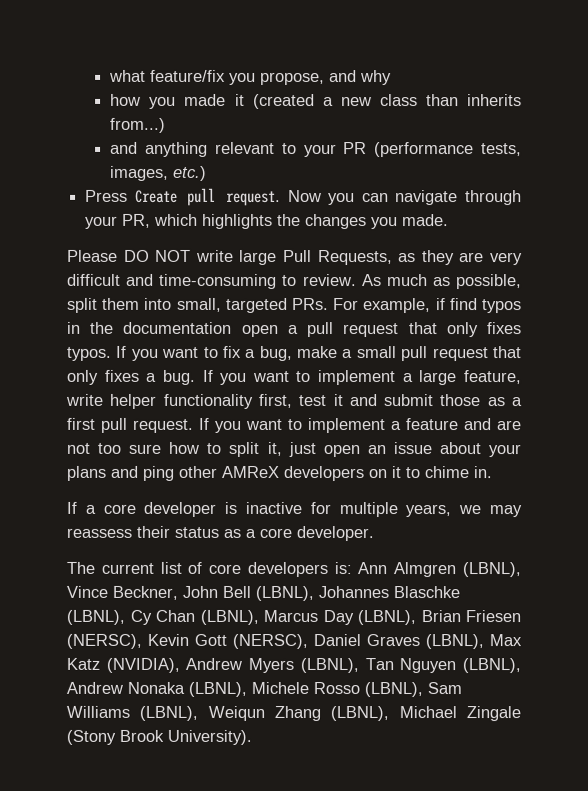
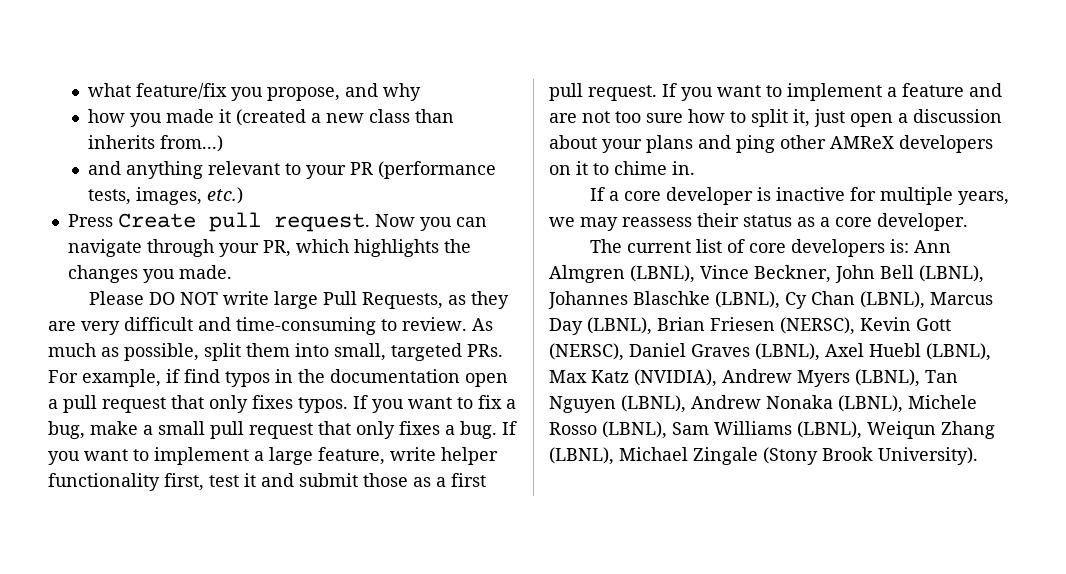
- If you want to implement a feature and are not too sure how to split it, just open an issue about your plans and ping other AMReX developers on it to chime in.
+ If you want to implement a feature and are not too sure how to split it, just open a discussion about your plans and ping other AMReX developers on it to chime in.
- The current list of core developers is: Ann Almgren (LBNL), Vince Beckner, John Bell (LBNL), Johannes Blaschke (LBNL), Cy Chan (LBNL), Marcus Day (LBNL), Brian Friesen (NERSC), Kevin Gott (NERSC), Daniel Graves (LBNL), Max Katz (NVIDIA), Andrew Myers (LBNL), Tan Nguyen (LBNL), Andrew Nonaka (LBNL), Michele Rosso (LBNL), Sam Williams (LBNL), Weiqun Zhang (LBNL), Michael Zingale (Stony Brook University).
+ The current list of core developers is: Ann Almgren (LBNL), Vince Beckner, John Bell (LBNL), Johannes Blaschke (LBNL), Cy Chan (LBNL), Marcus Day (LBNL), Brian Friesen (NERSC), Kevin Gott (NERSC), Daniel Graves (LBNL), Axel Huebl (LBNL), Max Katz (NVIDIA), Andrew Myers (LBNL), Tan Nguyen (LBNL), Andrew Nonaka (LBNL), Michele Rosso (LBNL), Sam Williams (LBNL), Weiqun Zhang (LBNL), Michael Zingale (Stony Brook University).

